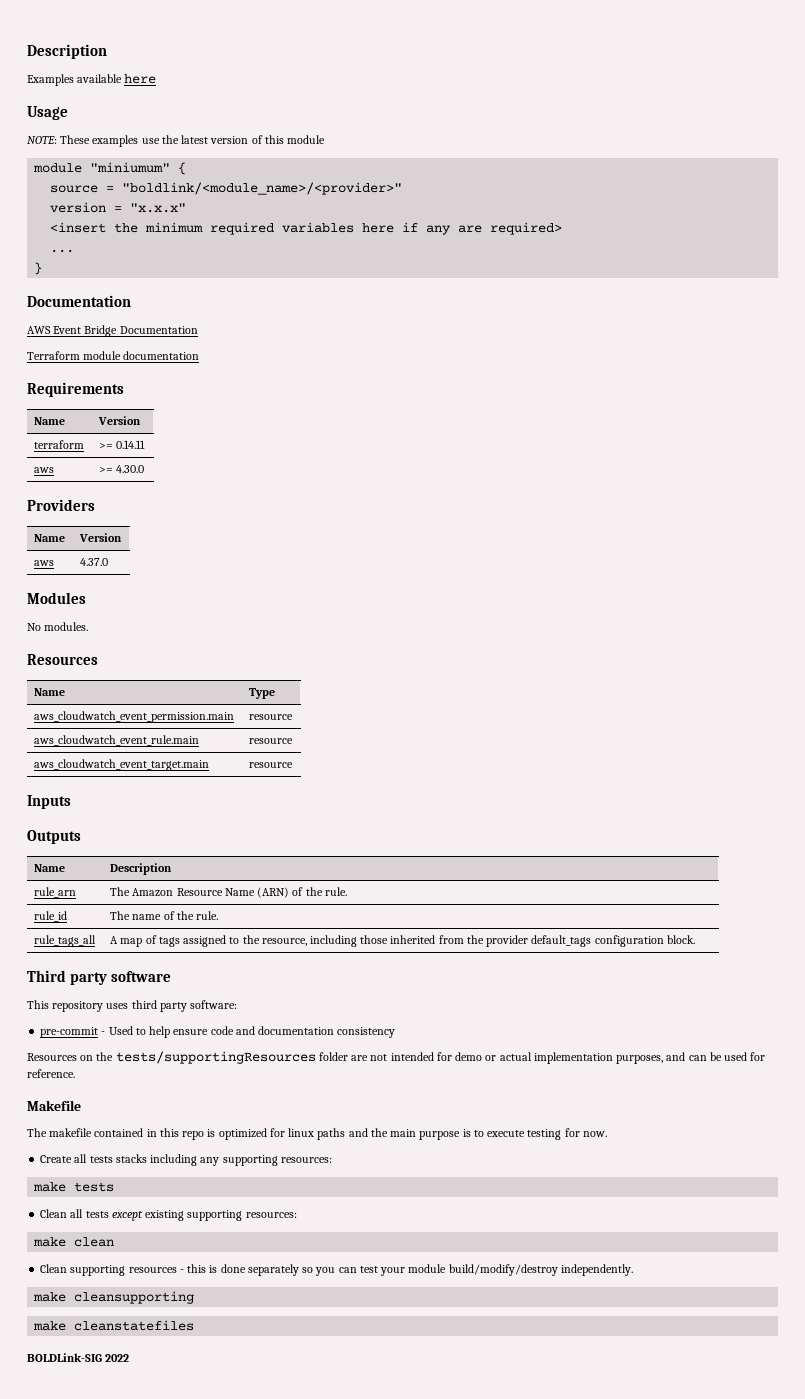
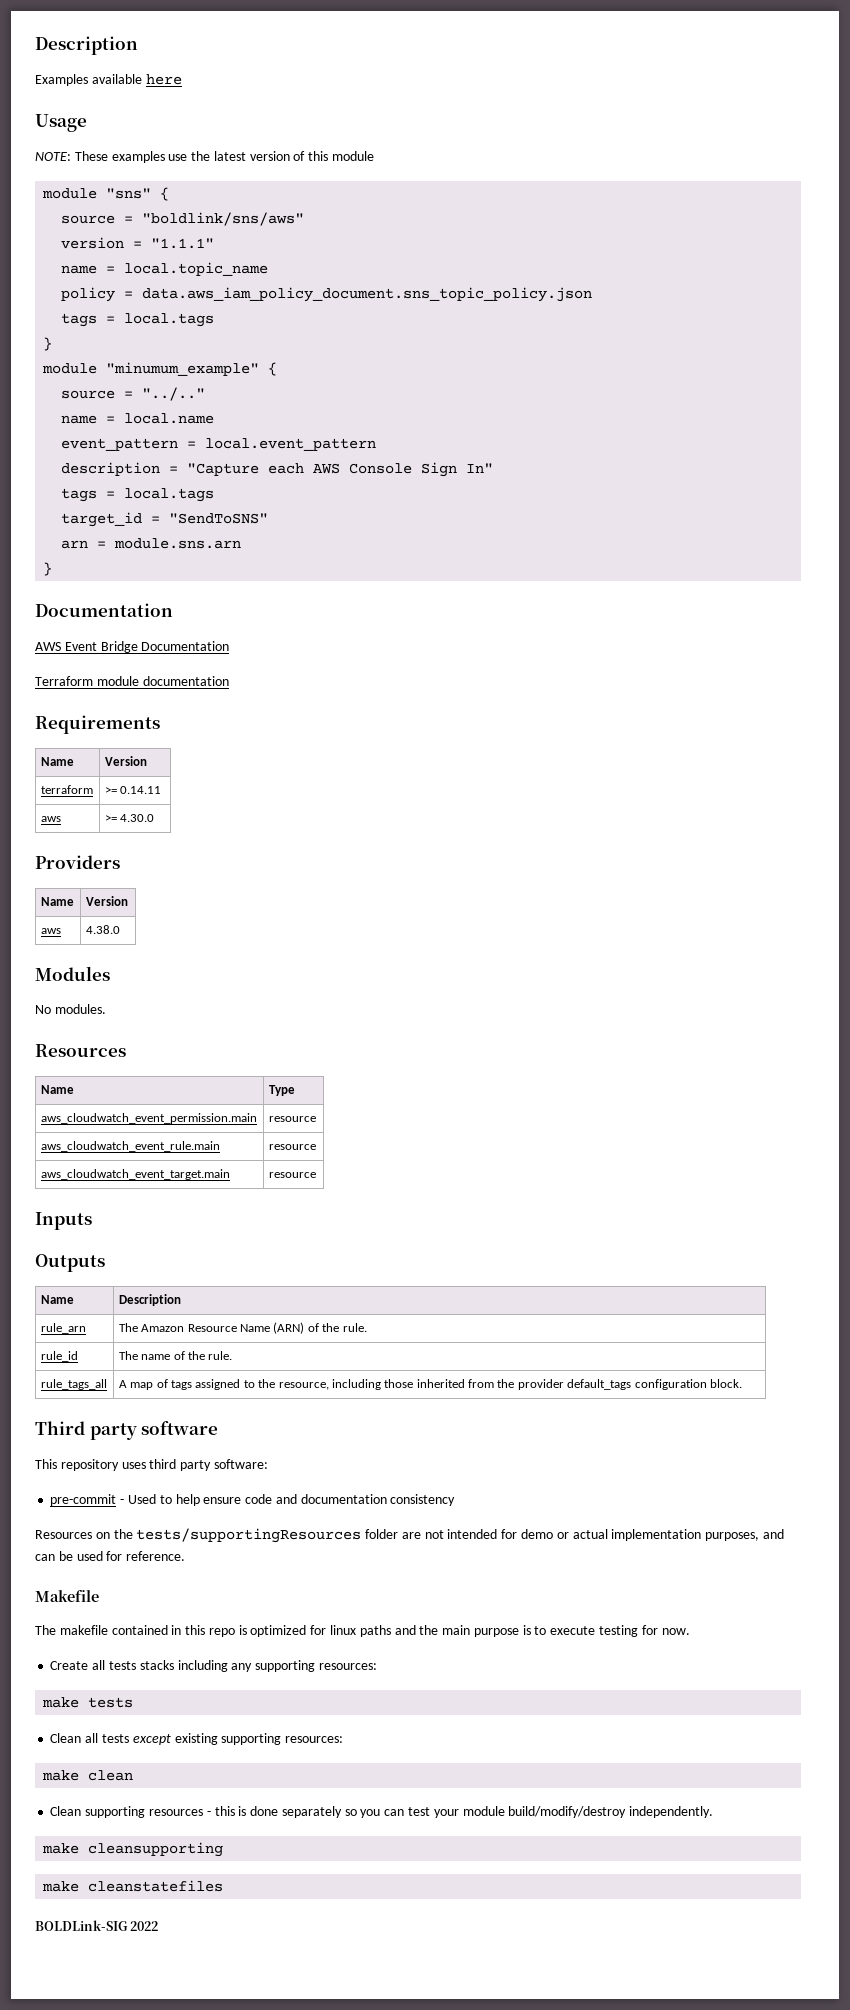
- module "miniumum" {
- source = "boldlink/<module_name>/<provider>"
+ module "sns" {
+ source = "boldlink/sns/aws"
- version = "x.x.x"
- <insert the minimum required variables here if any are required>
- ...
+ version = "1.1.1"
+ name = local.topic_name
+ policy = data.aws_iam_policy_document.sns_topic_policy.json
+ tags = local.tags
+ }
+ module "minumum_example" {
+ source = "../.."
+ name = local.name
+ event_pattern = local.event_pattern
+ description = "Capture each AWS Console Sign In"
+ tags = local.tags
+ target_id = "SendToSNS"
+ arn = module.sns.arn
- aws | 4.37.0
+ aws | 4.38.0

